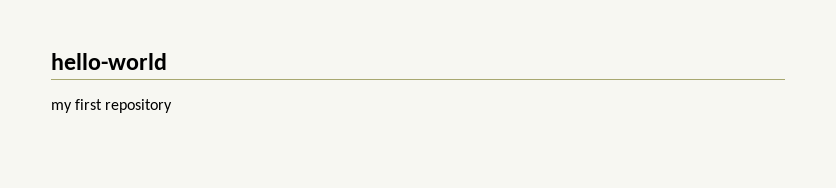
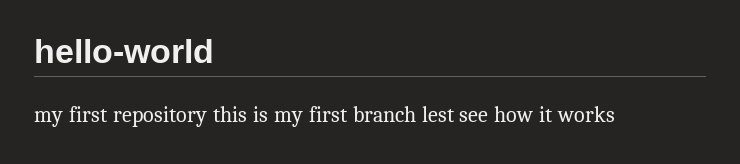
- my first repository
+ my first repository this is my first branch lest see how it works

